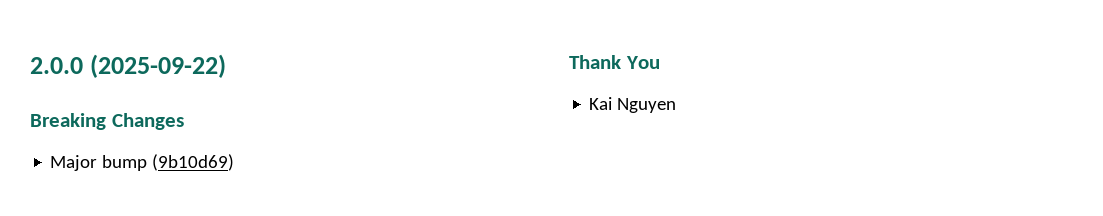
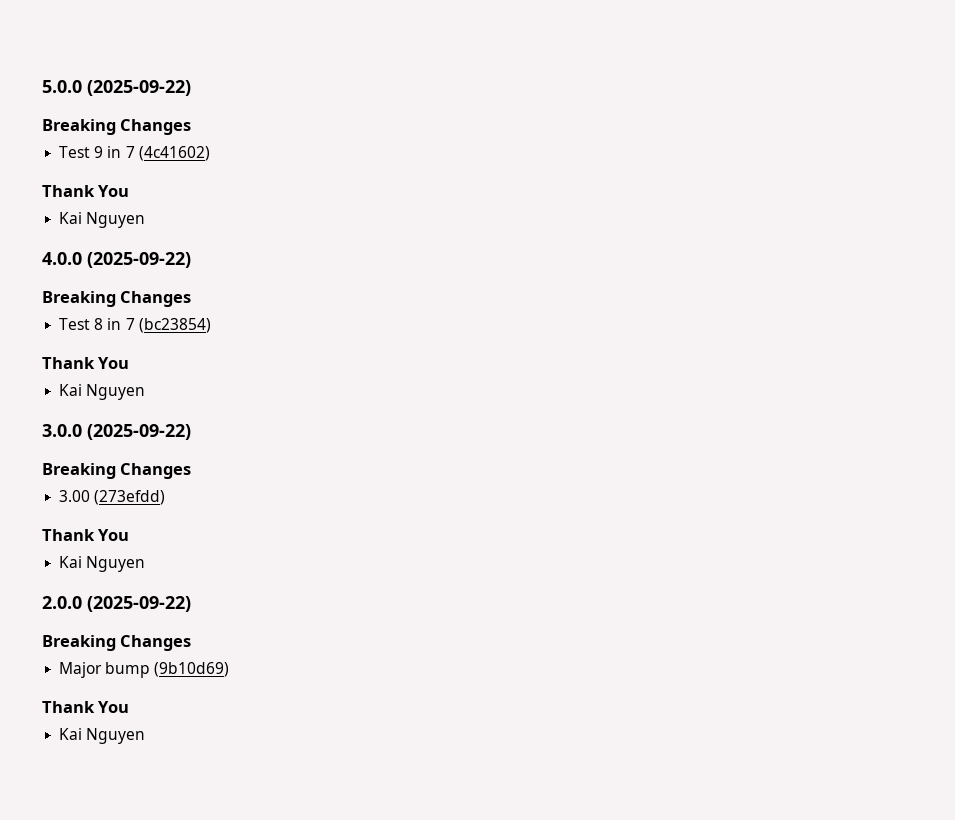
+ 5.0.0 (2025-09-22)
+ Breaking Changes
+ Test 9 in 7 (4c41602)
+ Thank You
+ Kai Nguyen
+ 4.0.0 (2025-09-22)
+ Breaking Changes
+ Test 8 in 7 (bc23854)
+ Thank You
+ Kai Nguyen
+ 3.0.0 (2025-09-22)
+ Breaking Changes
+ 3.00 (273efdd)
+ Thank You
+ Kai Nguyen

